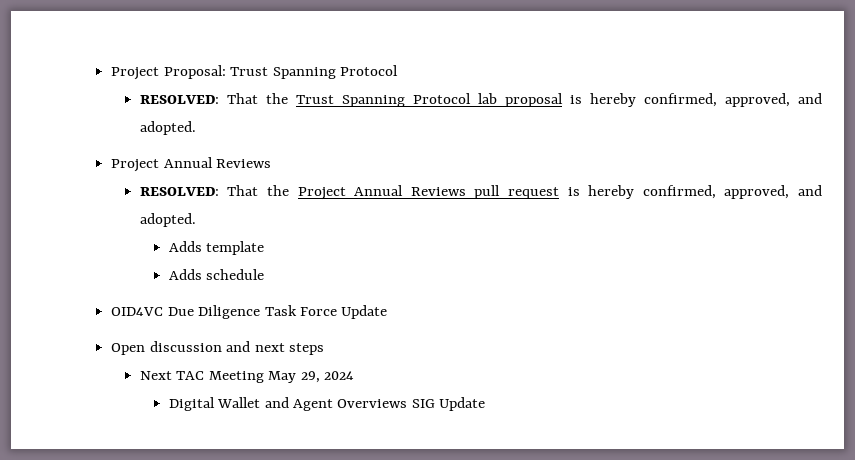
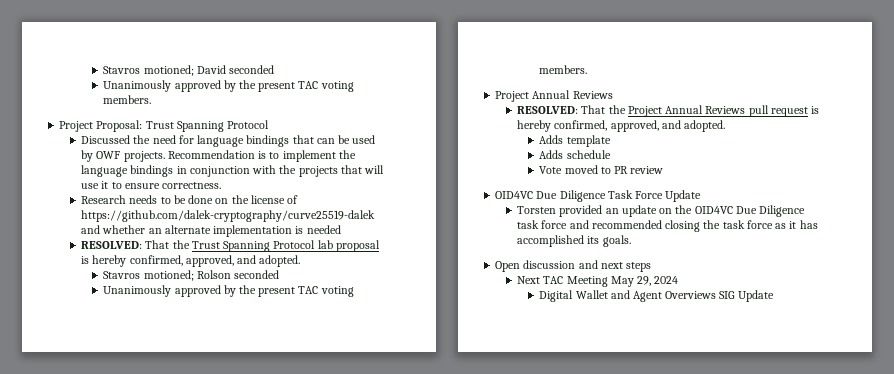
+ Stavros motioned; David seconded
+ Unanimously approved by the present TAC voting members.
+ Discussed the need for language bindings that can be used by OWF projects. Recommendation is to implement the language bindings in conjunction with the projects that will use it to ensure correctness.
+ Research needs to be done on the license of https://github.com/dalek-cryptography/curve25519-dalek and whether an alternate implementation is needed
+ Stavros motioned; Rolson seconded
+ Unanimously approved by the present TAC voting members.
+ Vote moved to PR review
+ Torsten provided an update on the OID4VC Due Diligence task force and recommended closing the task force as it has accomplished its goals.

